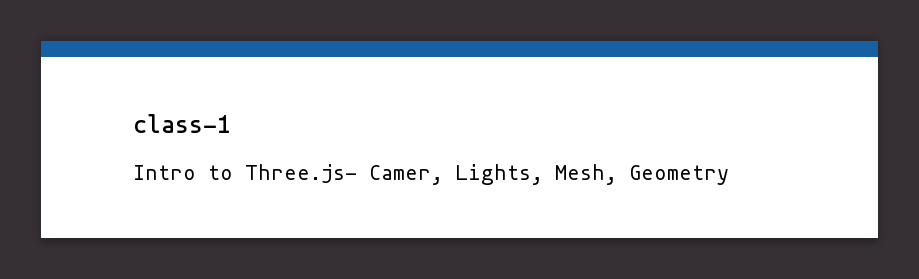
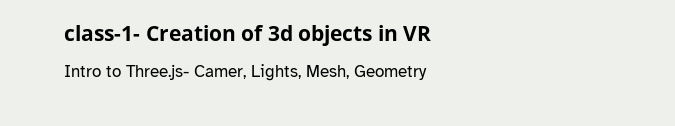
- class-1
+ class-1- Creation of 3d objects in VR

